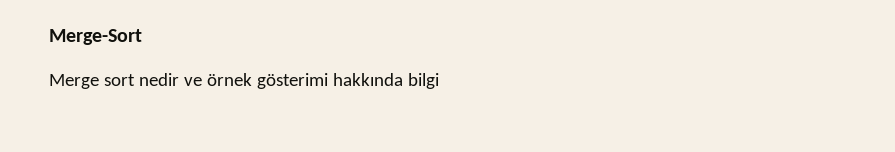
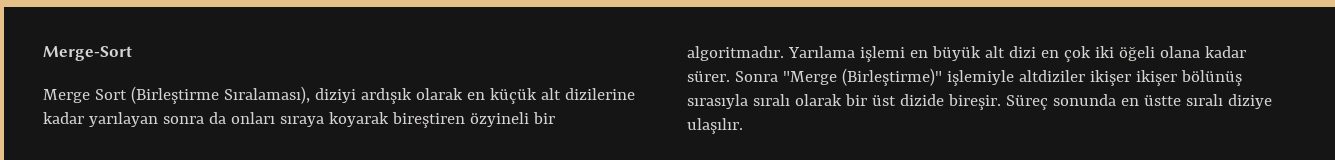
- Merge sort nedir ve örnek gösterimi hakkında bilgi
+ Merge Sort (Birleştirme Sıralaması), diziyi ardışık olarak en küçük alt dizilerine kadar yarılayan sonra da onları sıraya koyarak bireştiren özyineli bir algoritmadır. Yarılama işlemi en büyük alt dizi en çok iki öğeli olana kadar sürer. Sonra "Merge (Birleştirme)" işlemiyle altdiziler ikişer ikişer bölünüş sırasıyla sıralı olarak bir üst dizide bireşir. Süreç sonunda en üstte sıralı diziye ulaşılır.

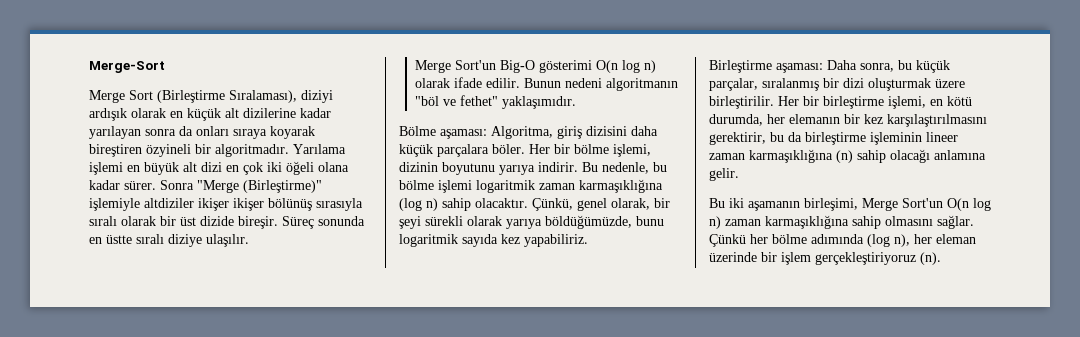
+ Merge Sort'un Big-O gösterimi O(n log n) olarak ifade edilir. Bunun nedeni algoritmanın "böl ve fethet" yaklaşımıdır.
+ Bölme aşaması: Algoritma, giriş dizisini daha küçük parçalara böler. Her bir bölme işlemi, dizinin boyutunu yarıya indirir. Bu nedenle, bu bölme işlemi logaritmik zaman karmaşıklığına (log n) sahip olacaktır. Çünkü, genel olarak, bir şeyi sürekli olarak yarıya böldüğümüzde, bunu logaritmik sayıda kez yapabiliriz.
+ Birleştirme aşaması: Daha sonra, bu küçük parçalar, sıralanmış bir dizi oluşturmak üzere birleştirilir. Her bir birleştirme işlemi, en kötü durumda, her elemanın bir kez karşılaştırılmasını gerektirir, bu da birleştirme işleminin lineer zaman karmaşıklığına (n) sahip olacağı anlamına gelir.
+ Bu iki aşamanın birleşimi, Merge Sort'un O(n log n) zaman karmaşıklığına sahip olmasını sağlar. Çünkü her bölme adımında (log n), her eleman üzerinde bir işlem gerçekleştiriyoruz (n).

